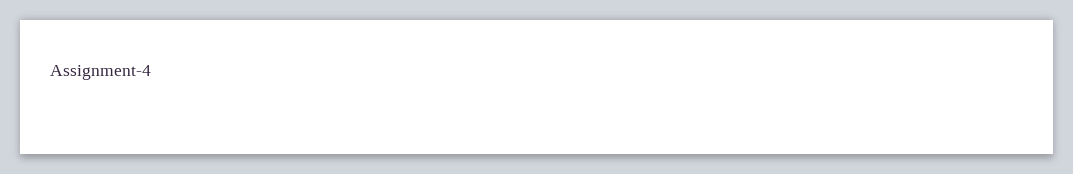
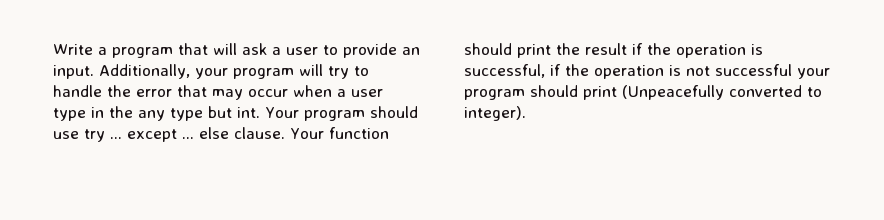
- Assignment-4
+ Write a program that will ask a user to provide an input. Additionally, your program will try to handle the error that may occur when a user type in the any type but int. Your program should use try ... except ... else clause. Your function should print the result if the operation is successful, if the operation is not successful your program should print (Unpeacefully converted to integer).

